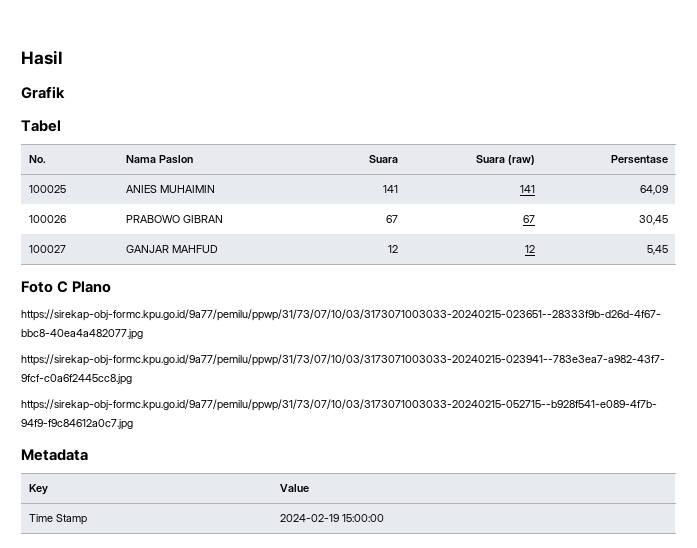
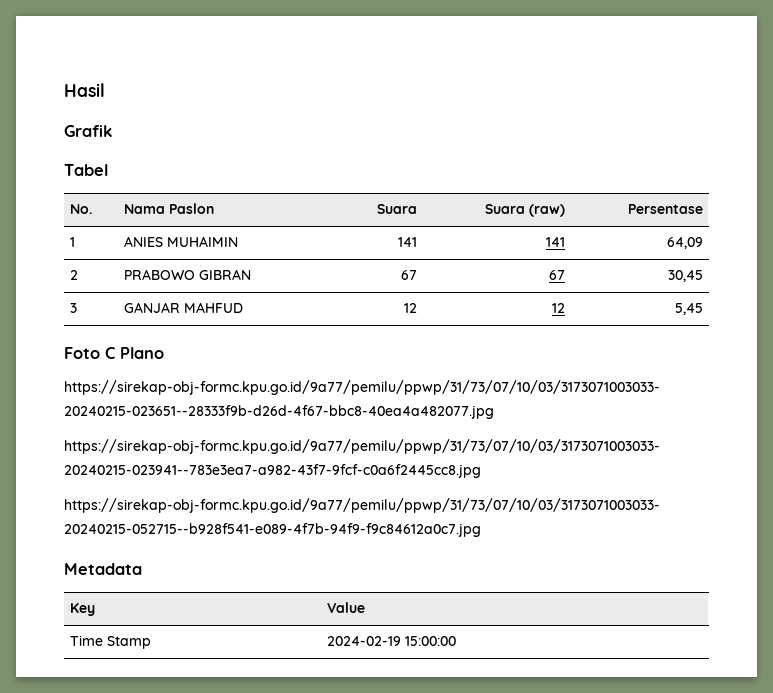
- 100025 | ANIES MUHAIMIN | 141 | 141 | 64,09
+ 1 | ANIES MUHAIMIN | 141 | 141 | 64,09
- 100026 | PRABOWO GIBRAN | 67 | 67 | 30,45
+ 2 | PRABOWO GIBRAN | 67 | 67 | 30,45
- 100027 | GANJAR MAHFUD | 12 | 12 | 5,45
+ 3 | GANJAR MAHFUD | 12 | 12 | 5,45

